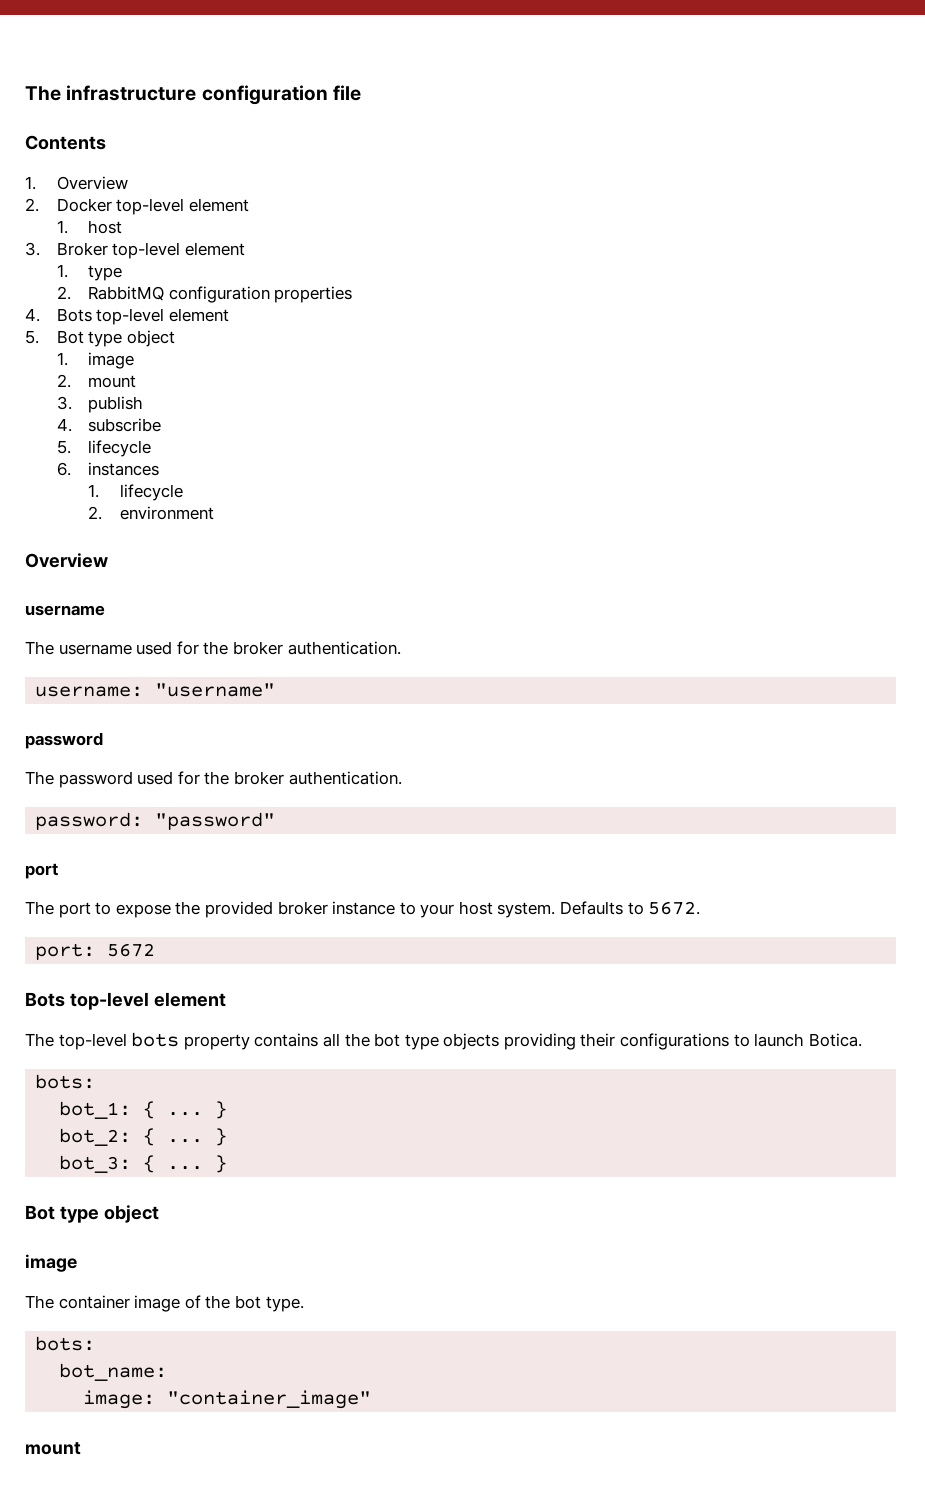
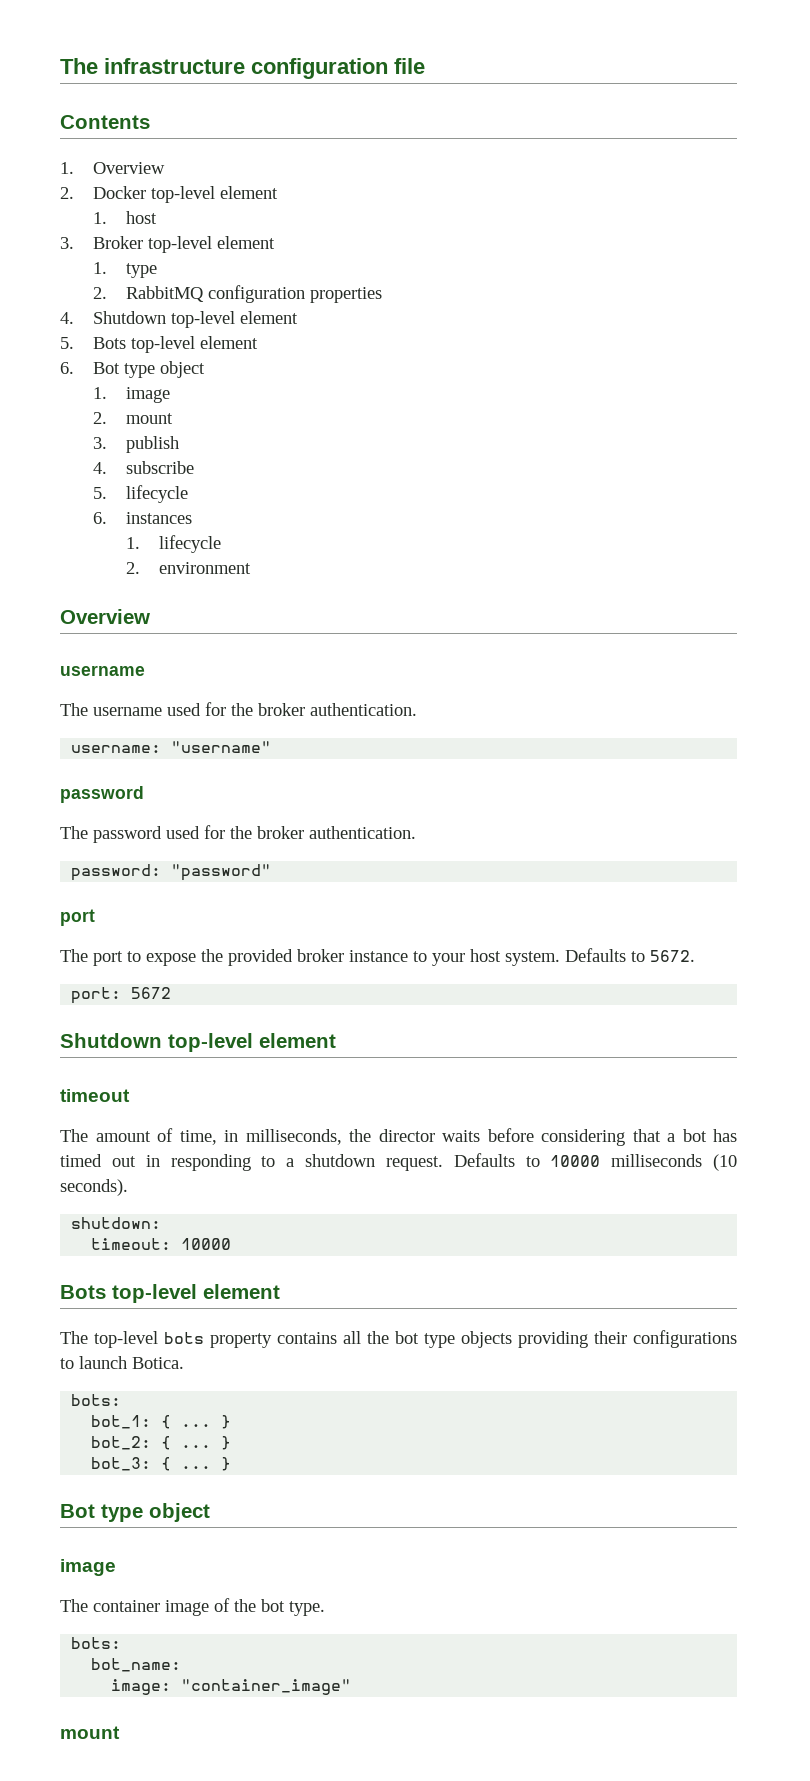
- 4. Bots top-level element
- 5. Bot type object
+ 4. Shutdown top-level element
+ 5. Bots top-level element
+ 6. Bot type object
  port: 5672
+ Shutdown top-level element
+ timeout
+ The amount of time, in milliseconds, the director waits before considering that a bot has timed out in responding to a shutdown request. Defaults to 10000 milliseconds (10 seconds).
+ shutdown:
+ timeout: 10000

